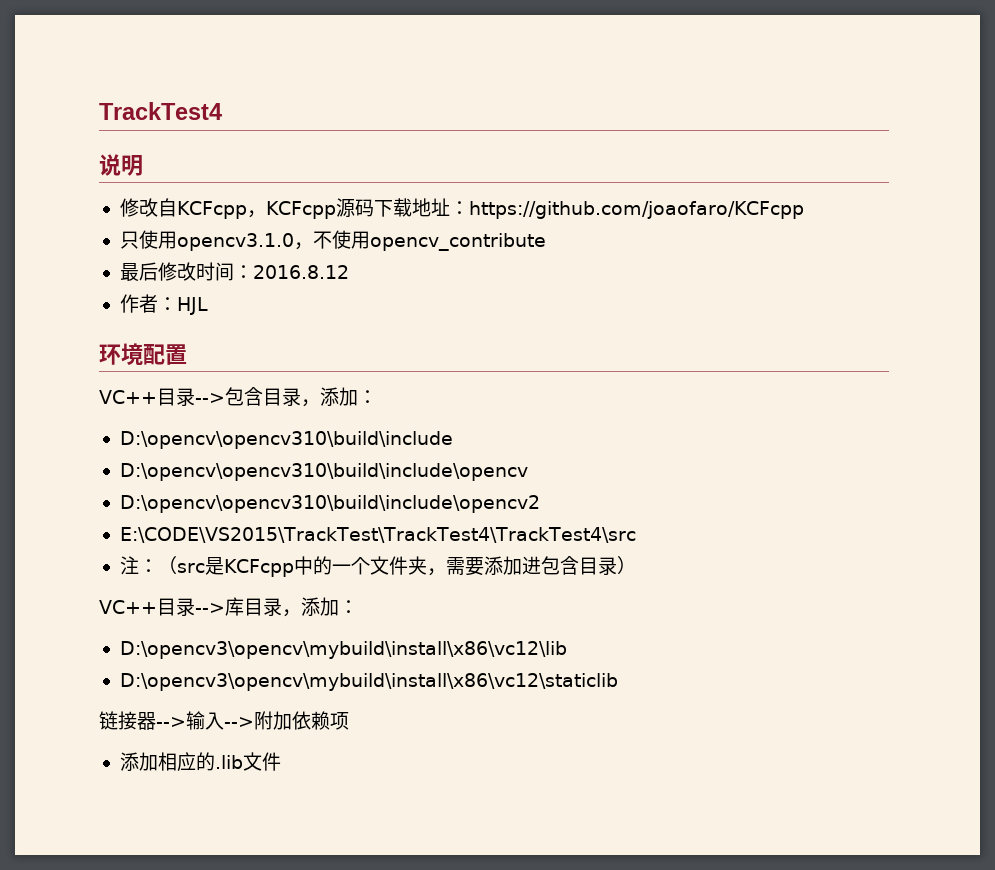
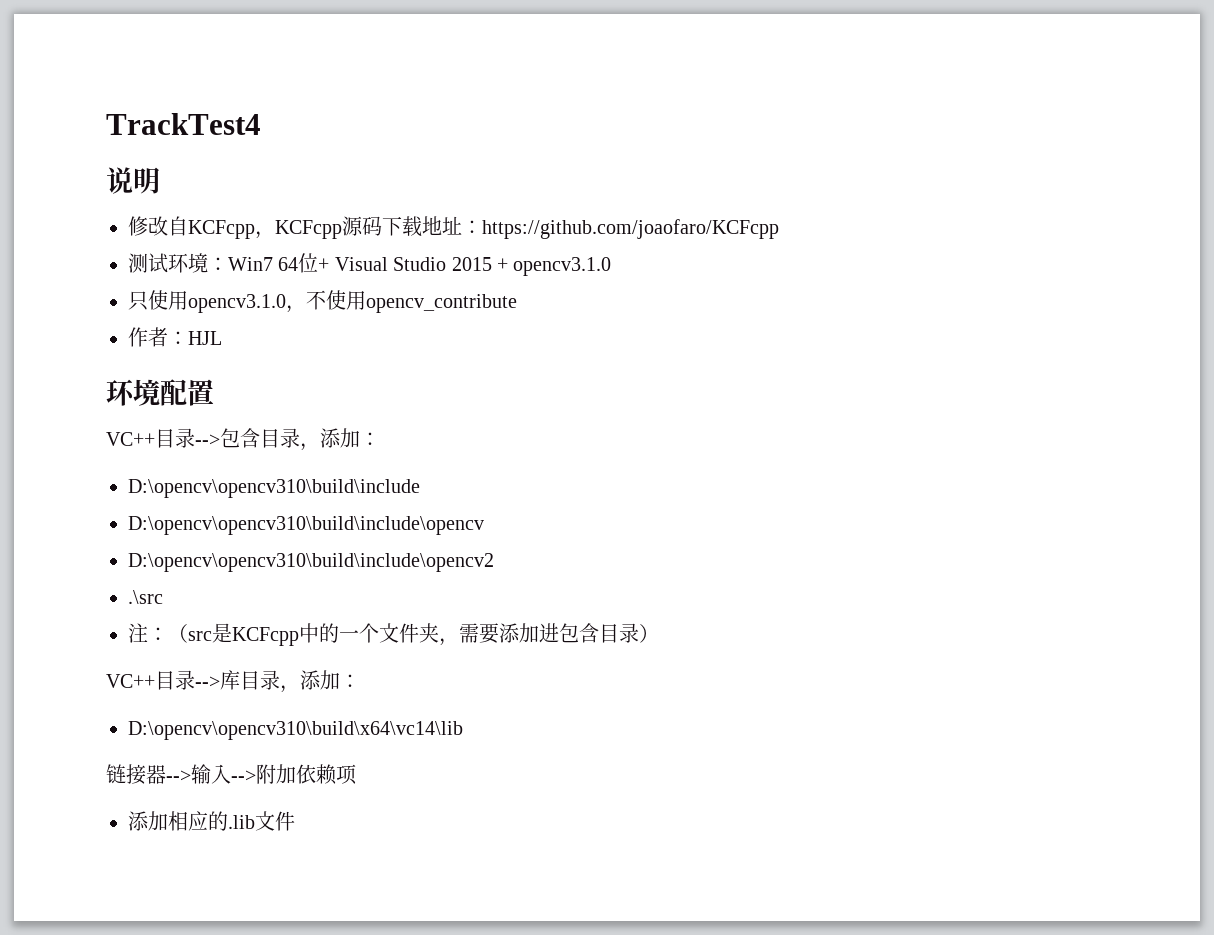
+ 测试环境：Win7 64位+ Visual Studio 2015 + opencv3.1.0
- 最后修改时间：2016.8.12
- E:\CODE\VS2015\TrackTest\TrackTest4\TrackTest4\src
+ .\src
- D:\opencv3\opencv\mybuild\install\x86\vc12\lib
- D:\opencv3\opencv\mybuild\install\x86\vc12\staticlib
+ D:\opencv\opencv310\build\x64\vc14\lib

